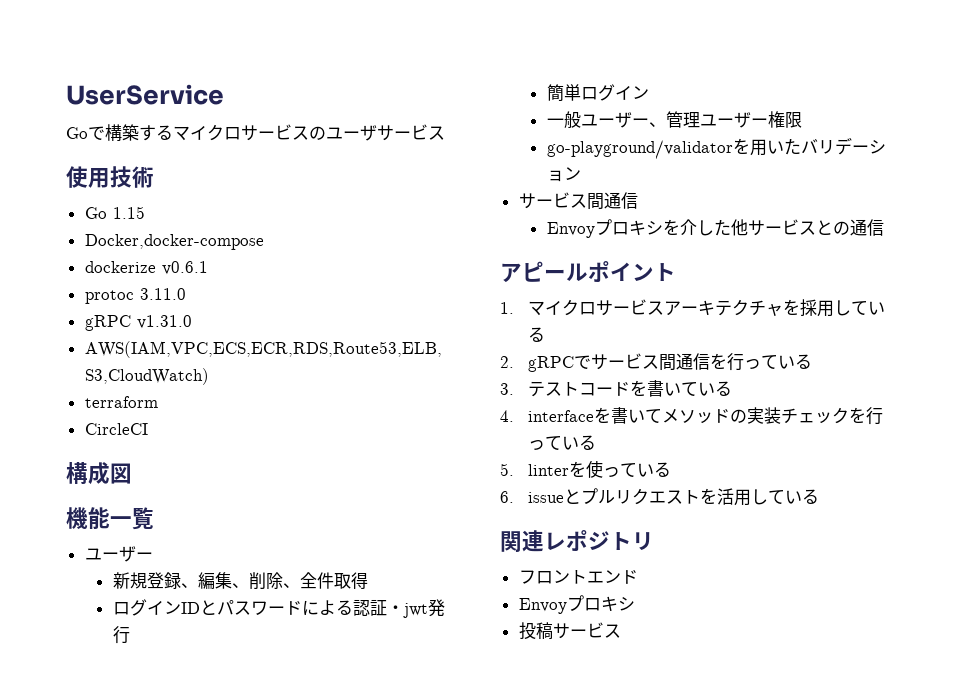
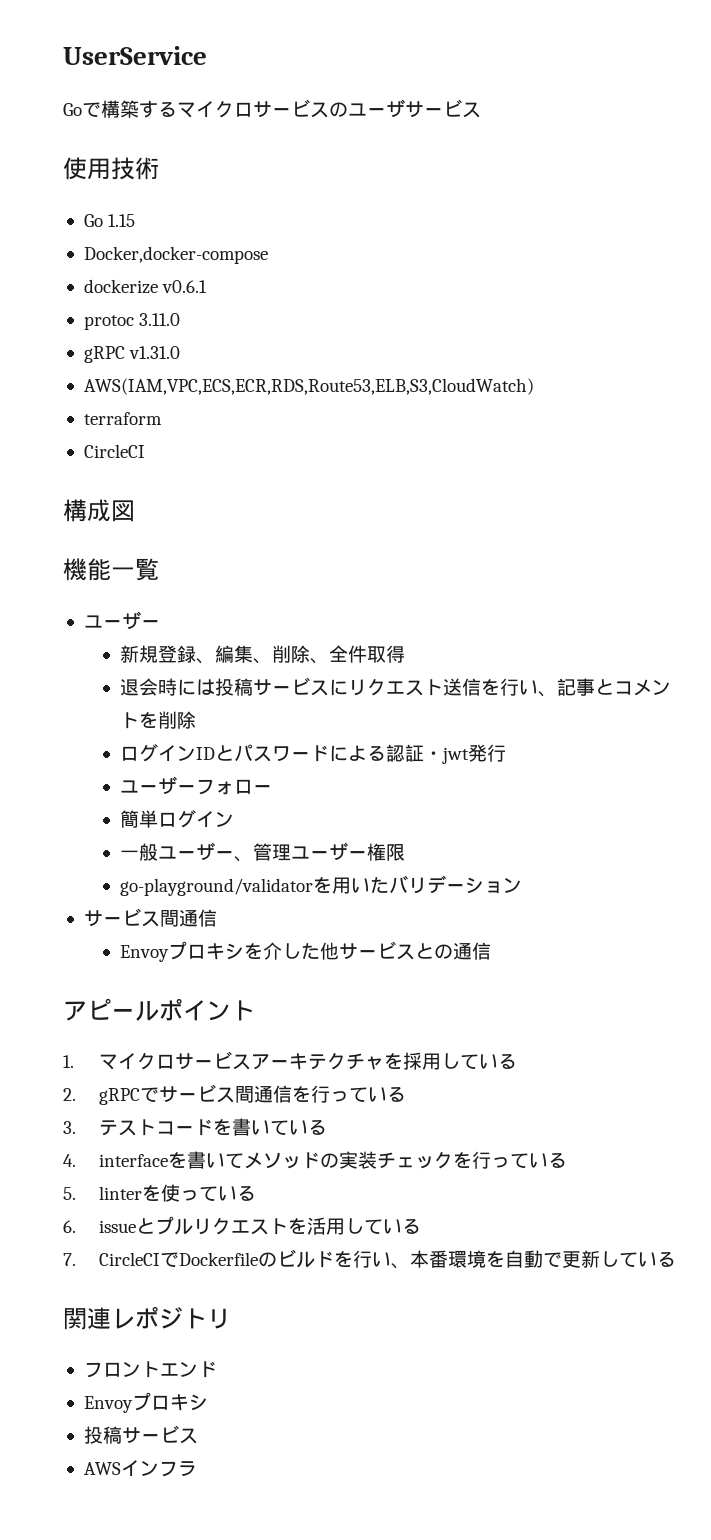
+ 退会時には投稿サービスにリクエスト送信を行い、記事とコメントを削除
+ ユーザーフォロー
+ 7. CircleCIでDockerfileのビルドを行い、本番環境を自動で更新している
+ AWSインフラ

